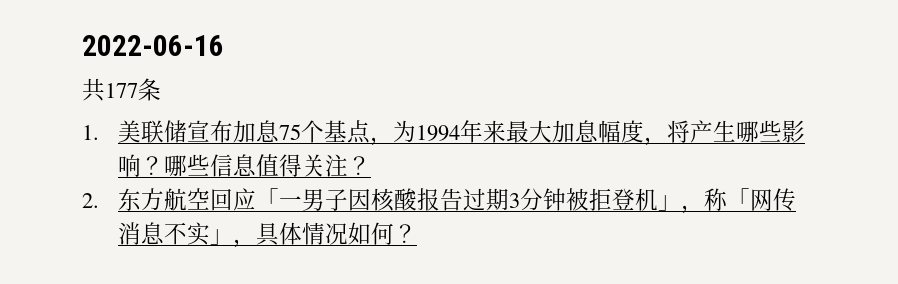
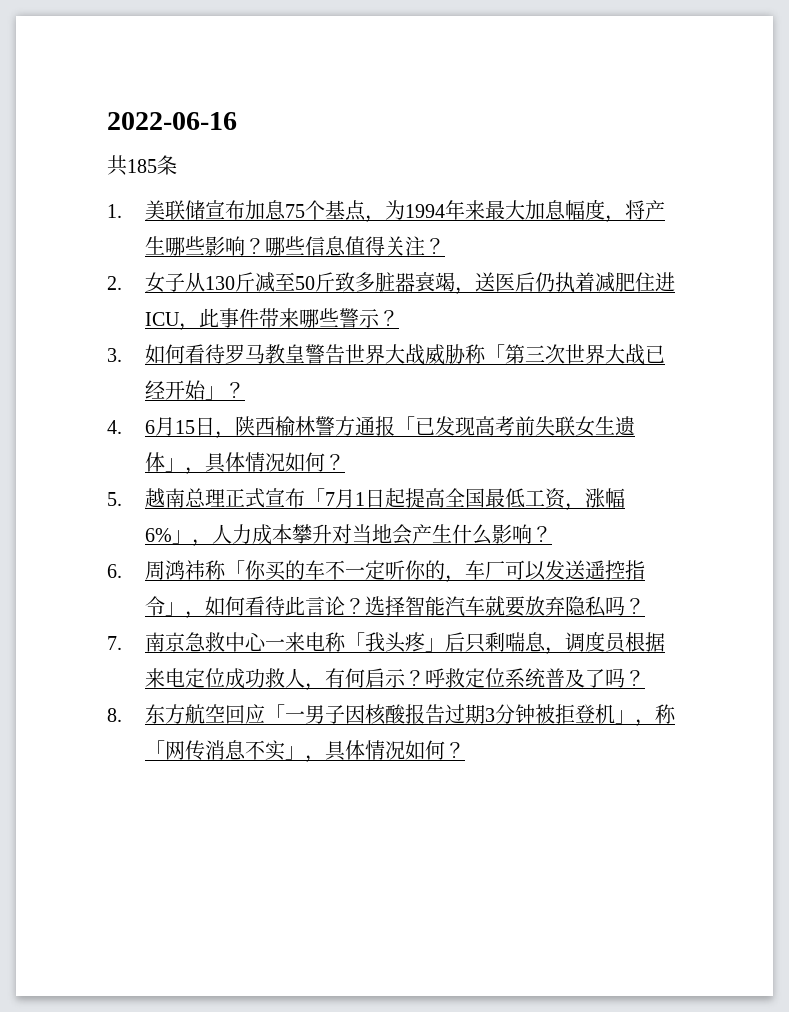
- 共177条
+ 共185条
- 2.东方航空回应「一男子因核酸报告过期3分钟被拒登机」，称「网传消息不实」，具体情况如何？
+ 2.女子从130斤减至50斤致多脏器衰竭，送医后仍执着减肥住进ICU，此事件带来哪些警示？
+ 3.如何看待罗马教皇警告世界大战威胁称「第三次世界大战已经开始」？
+ 4. 6月15日，陕西榆林警方通报「已发现高考前失联女生遗体」，具体情况如何？
+ 5.越南总理正式宣布「7月1日起提高全国最低工资，涨幅6%」，人力成本攀升对当地会产生什么影响？
+ 6.周鸿祎称「你买的车不一定听你的，车厂可以发送遥控指令」，如何看待此言论？选择智能汽车就要放弃隐私吗？
+ 7.南京急救中心一来电称「我头疼」后只剩喘息，调度员根据来电定位成功救人，有何启示？呼救定位系统普及了吗？
+ 8.东方航空回应「一男子因核酸报告过期3分钟被拒登机」，称「网传消息不实」，具体情况如何？

